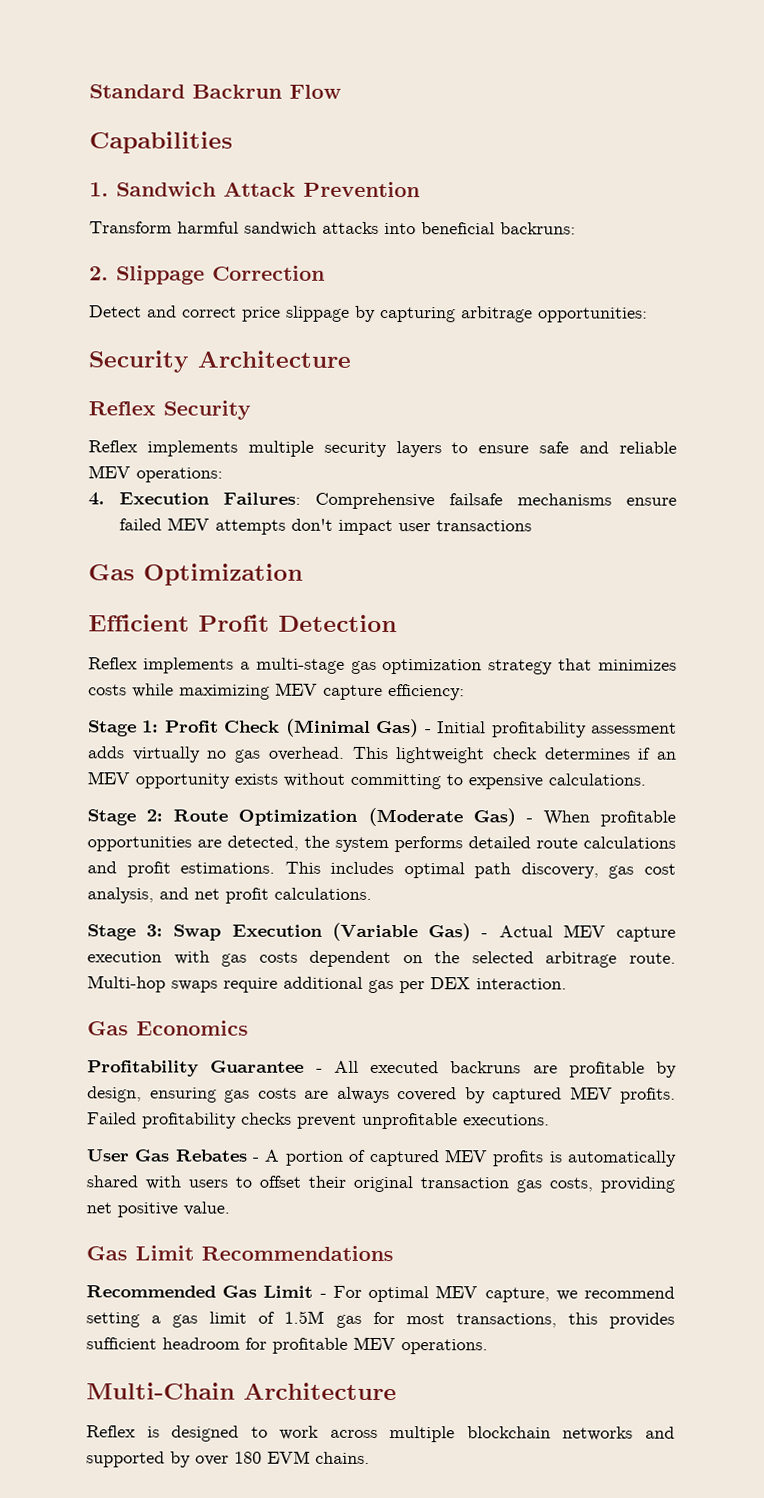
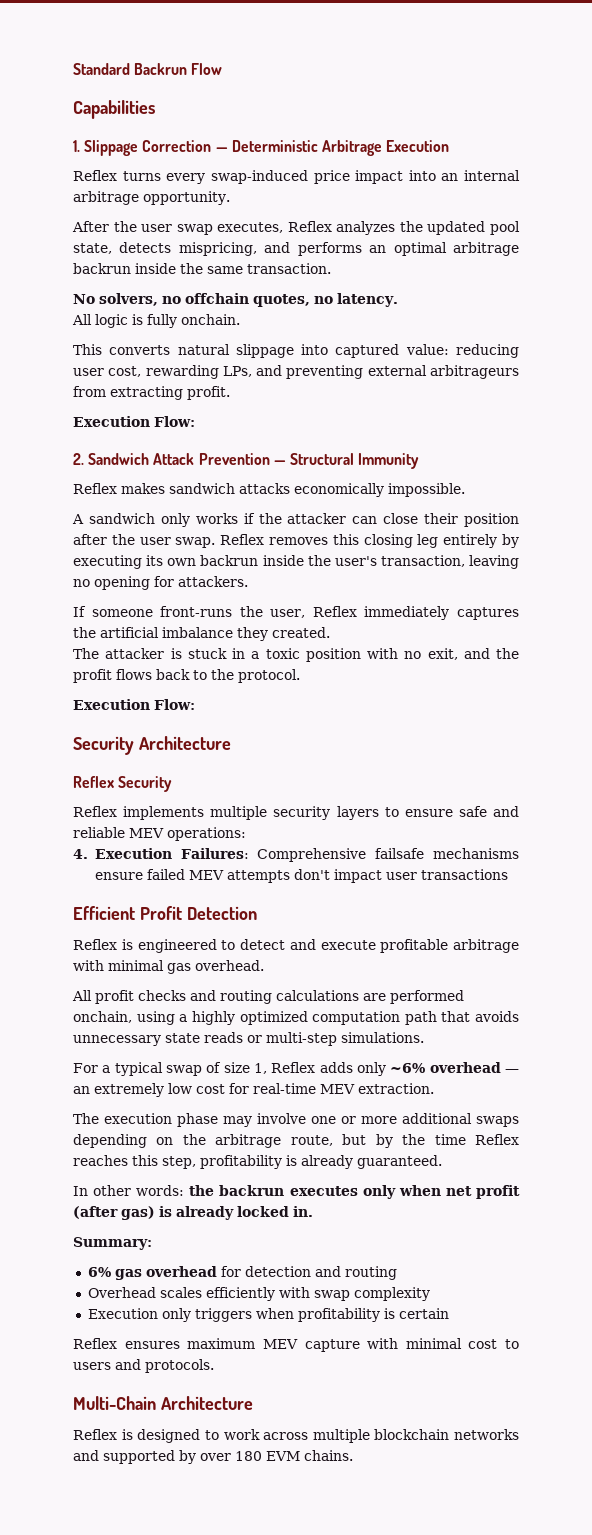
- 1. Sandwich Attack Prevention
- Transform harmful sandwich attacks into beneficial backruns:
- 2. Slippage Correction
- Detect and correct price slippage by capturing arbitrage opportunities:
+ 1. Slippage Correction — Deterministic Arbitrage Execution
+ Reflex turns every swap-induced price impact into an internal arbitrage opportunity.
+ After the user swap executes, Reflex analyzes the updated pool state, detects mispricing, and performs an optimal arbitrage backrun inside the same transaction.
+ No solvers, no offchain quotes, no latency.
+ All logic is fully onchain.
+ This converts natural slippage into captured value: reducing user cost, rewarding LPs, and preventing external arbitrageurs from extracting profit.
+ Execution Flow:
+ 2. Sandwich Attack Prevention — Structural Immunity
+ Reflex makes sandwich attacks economically impossible.
+ A sandwich only works if the attacker can close their position after the user swap. Reflex removes this closing leg entirely by executing its own backrun inside the user's transaction, leaving no opening for attackers.
+ If someone front-runs the user, Reflex immediately captures the artificial imbalance they created.
+ The attacker is stuck in a toxic position with no exit, and the profit flows back to the protocol.
+ Execution Flow:
- Gas Optimization
- Reflex implements a multi-stage gas optimization strategy that minimizes costs while maximizing MEV capture efficiency:
- Stage 1: Profit Check (Minimal Gas) - Initial profitability assessment adds virtually no gas overhead. This lightweight check determines if an MEV opportunity exists without committing to expensive calculations.
- Stage 2: Route Optimization (Moderate Gas) - When profitable opportunities are detected, the system performs detailed route calculations and profit estimations. This includes optimal path discovery, gas cost analysis, and net profit calculations.
- Stage 3: Swap Execution (Variable Gas) - Actual MEV capture execution with gas costs dependent on the selected arbitrage route. Multi-hop swaps require additional gas per DEX interaction.
- Gas Economics
- Profitability Guarantee - All executed backruns are profitable by design, ensuring gas costs are always covered by captured MEV profits. Failed profitability checks prevent unprofitable executions.
- User Gas Rebates - A portion of captured MEV profits is automatically shared with users to offset their original transaction gas costs, providing net positive value.
- Gas Limit Recommendations
- Recommended Gas Limit - For optimal MEV capture, we recommend setting a gas limit of 1.5M gas for most transactions, this provides sufficient headroom for profitable MEV operations.
+ Reflex is engineered to detect and execute profitable arbitrage with minimal gas overhead.
+ All profit checks and routing calculations are performed onchain, using a highly optimized computation path that avoids unnecessary state reads or multi-step simulations.
+ For a typical swap of size 1, Reflex adds only ~6% overhead — an extremely low cost for real-time MEV extraction.
+ The execution phase may involve one or more additional swaps depending on the arbitrage route, but by the time Reflex reaches this step, profitability is already guaranteed.
+ In other words: the backrun executes only when net profit (after gas) is already locked in.
+ Summary:
+ 6% gas overhead for detection and routing
+ Overhead scales efficiently with swap complexity
+ Execution only triggers when profitability is certain
+ Reflex ensures maximum MEV capture with minimal cost to users and protocols.

